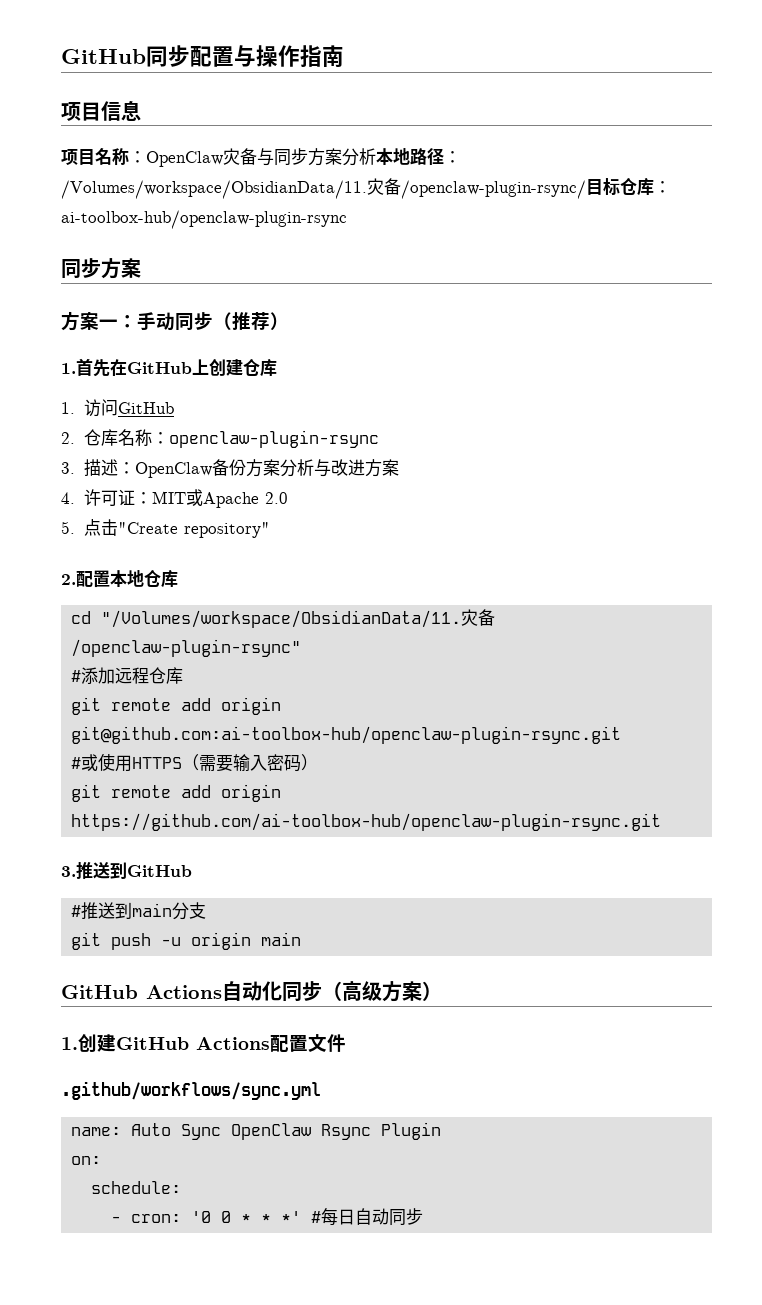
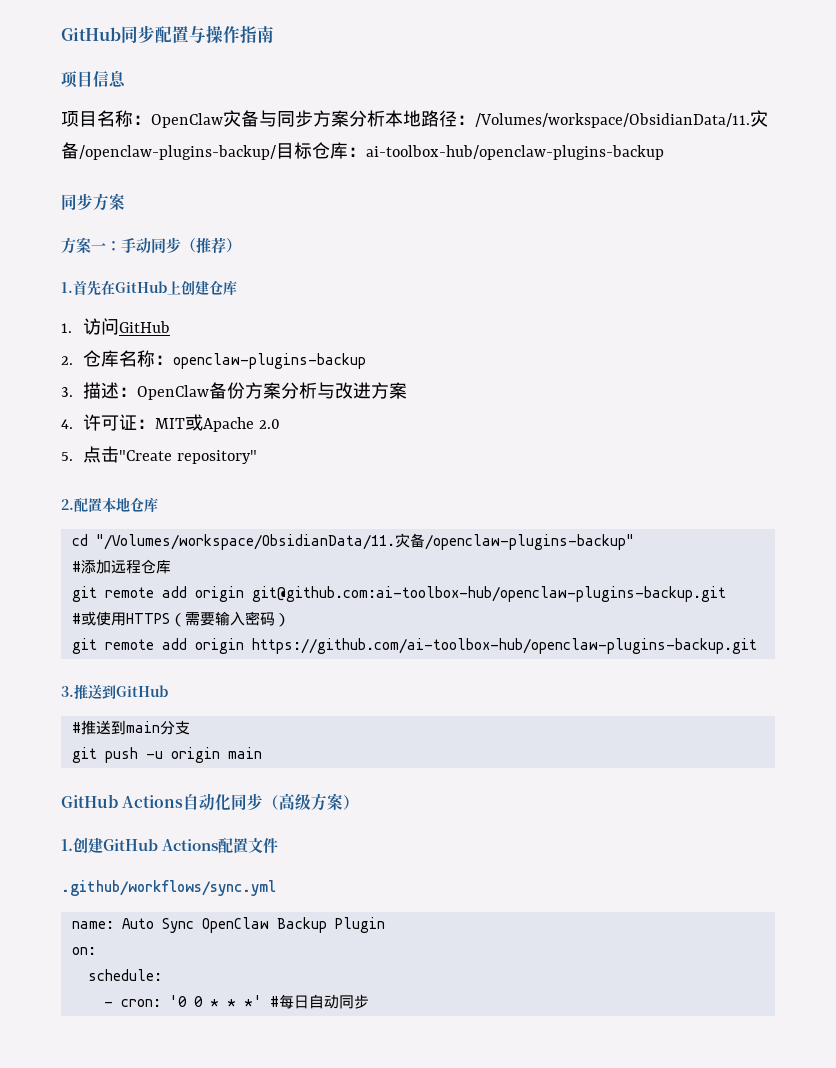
- 灾备/openclaw-plugin-rsync/目标仓库：ai-toolbox-hub/openclaw-plugin-rsync
+ 灾备/openclaw-plugins-backup/目标仓库：ai-toolbox-hub/openclaw-plugins-backup
- 2.仓库名称：openclaw-plugin-rsync
+ 2.仓库名称：openclaw-plugins-backup
- 灾备/openclaw-plugin-rsync"
+ 灾备/openclaw-plugins-backup"
- git remote add origin git@github.com:ai-toolbox-hub/openclaw-plugin-rsync.git
+ git remote add origin git@github.com:ai-toolbox-hub/openclaw-plugins-backup.git
- git remote add origin https://github.com/ai-toolbox-hub/openclaw-plugin-rsync.git
+ git remote add origin https://github.com/ai-toolbox-hub/openclaw-plugins-backup.git
- name: Auto Sync OpenClaw Rsync Plugin
+ name: Auto Sync OpenClaw Backup Plugin

